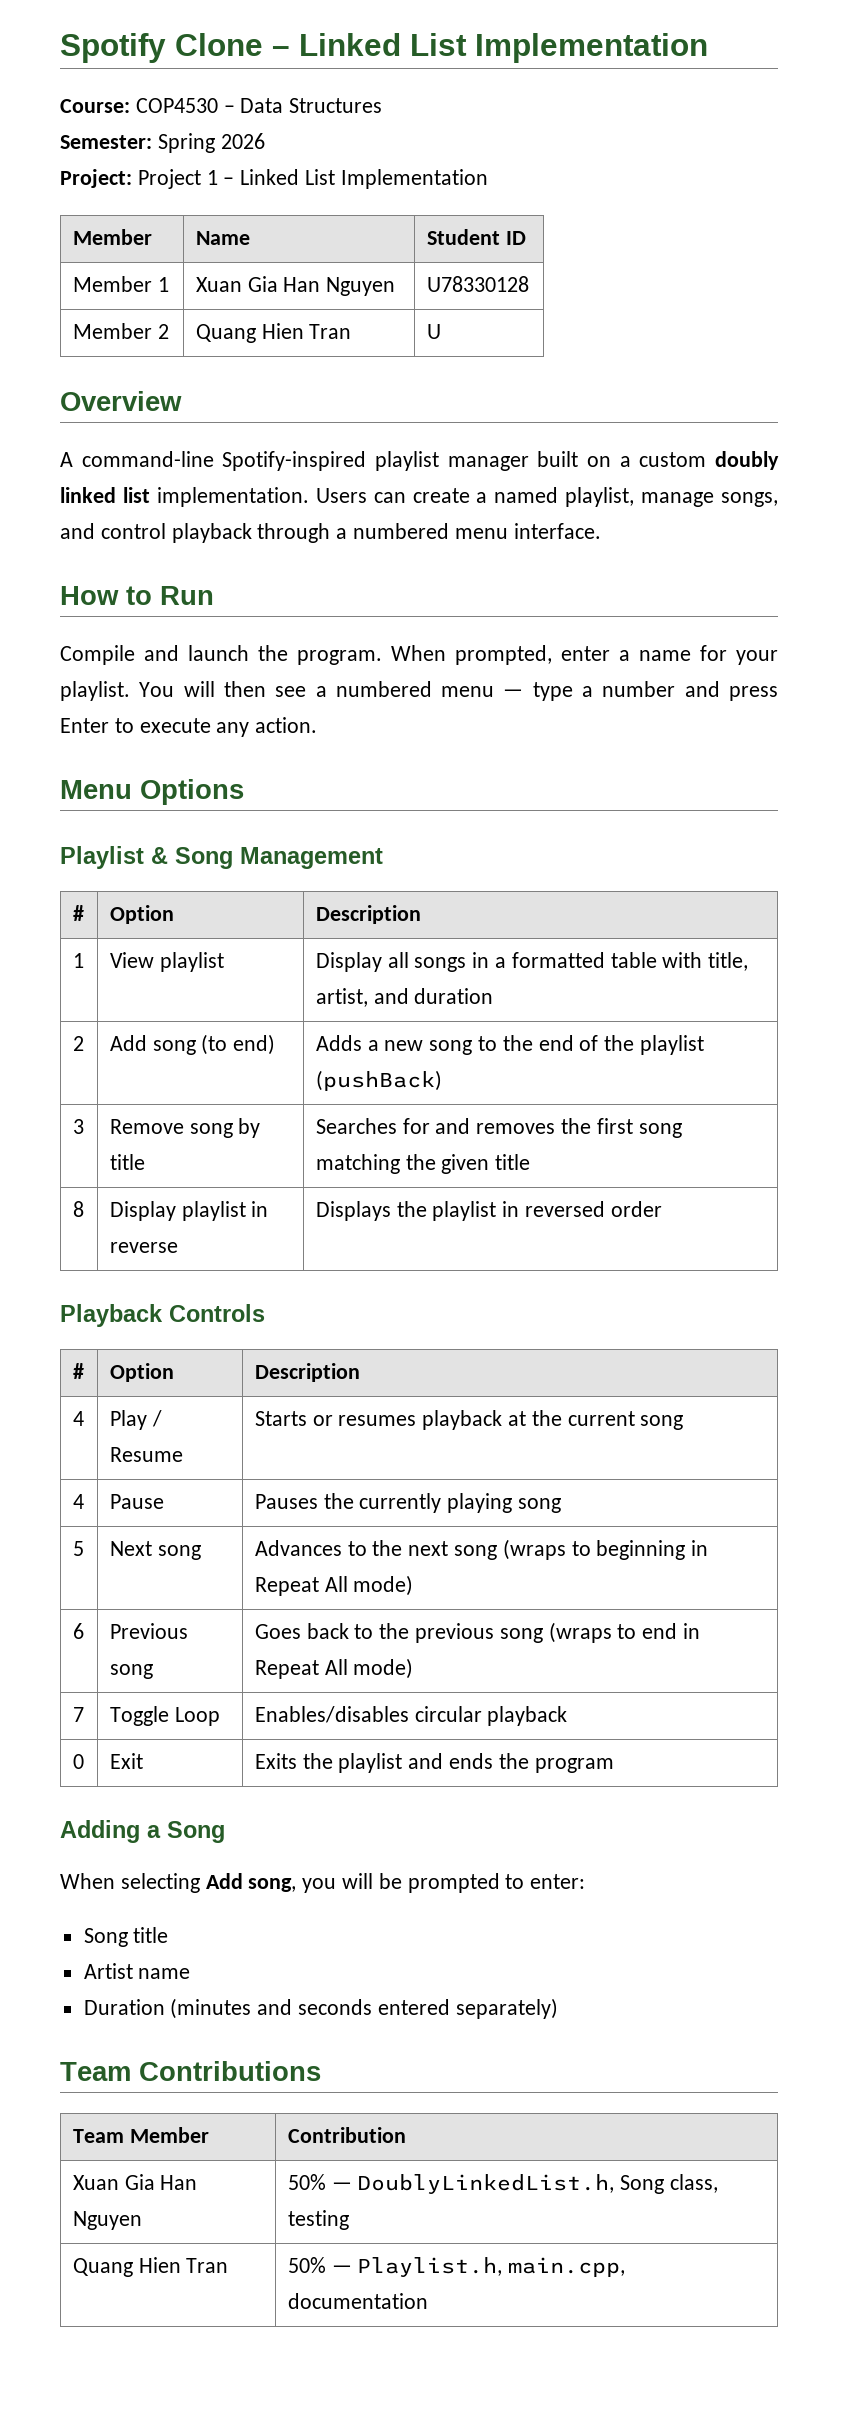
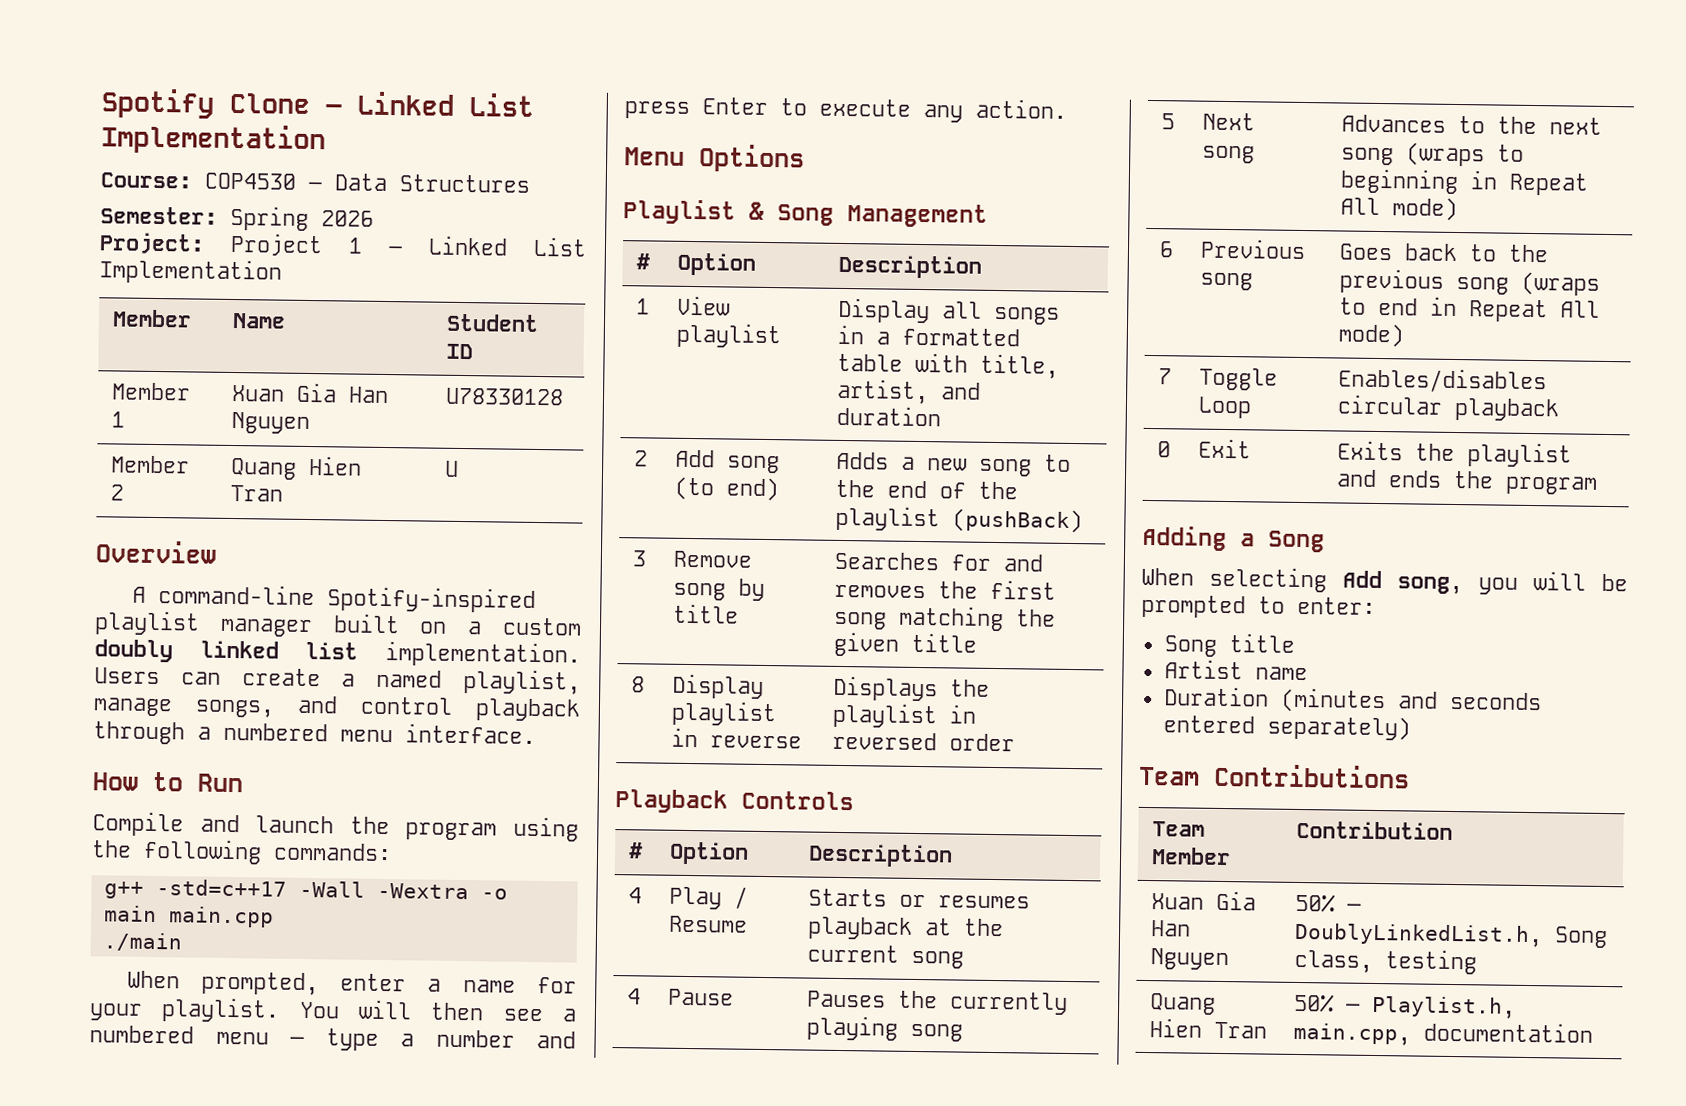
- Compile and launch the program. When prompted, enter a name for your playlist.
+ Compile and launch the program using the following commands:
+ g++ -std=c++17 -Wall -Wextra -o main main.cpp
+ ./main
+ When prompted, enter a name for your playlist.

